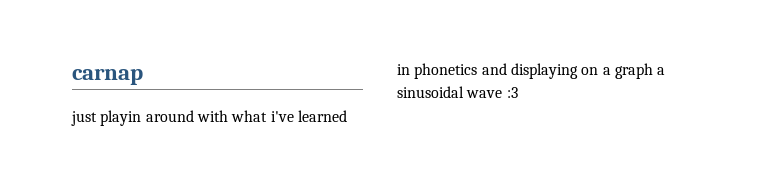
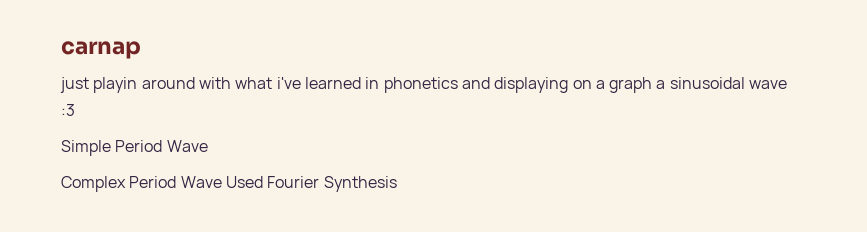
+ Simple Period Wave
+ Complex Period Wave Used Fourier Synthesis

